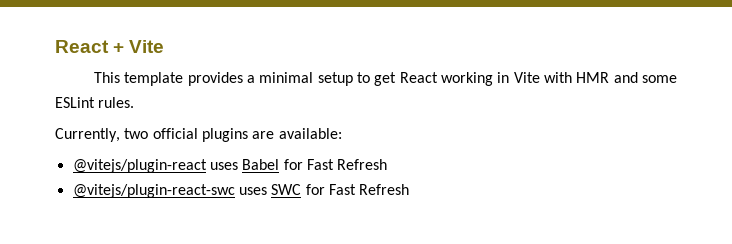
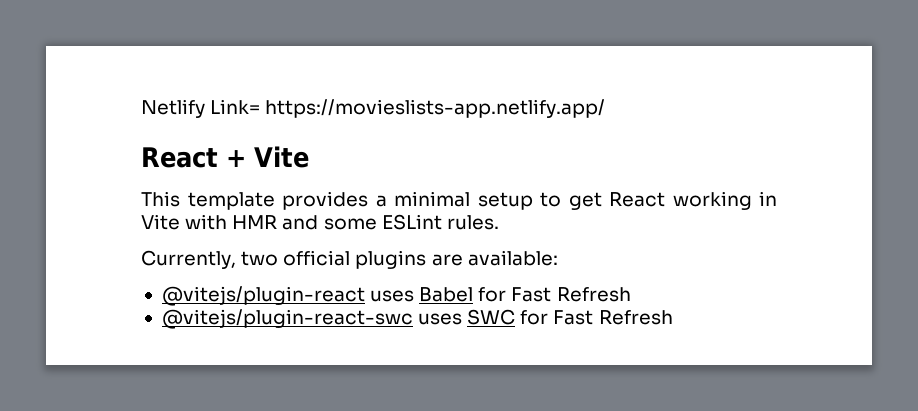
+ Netlify Link= https://movieslists-app.netlify.app/

